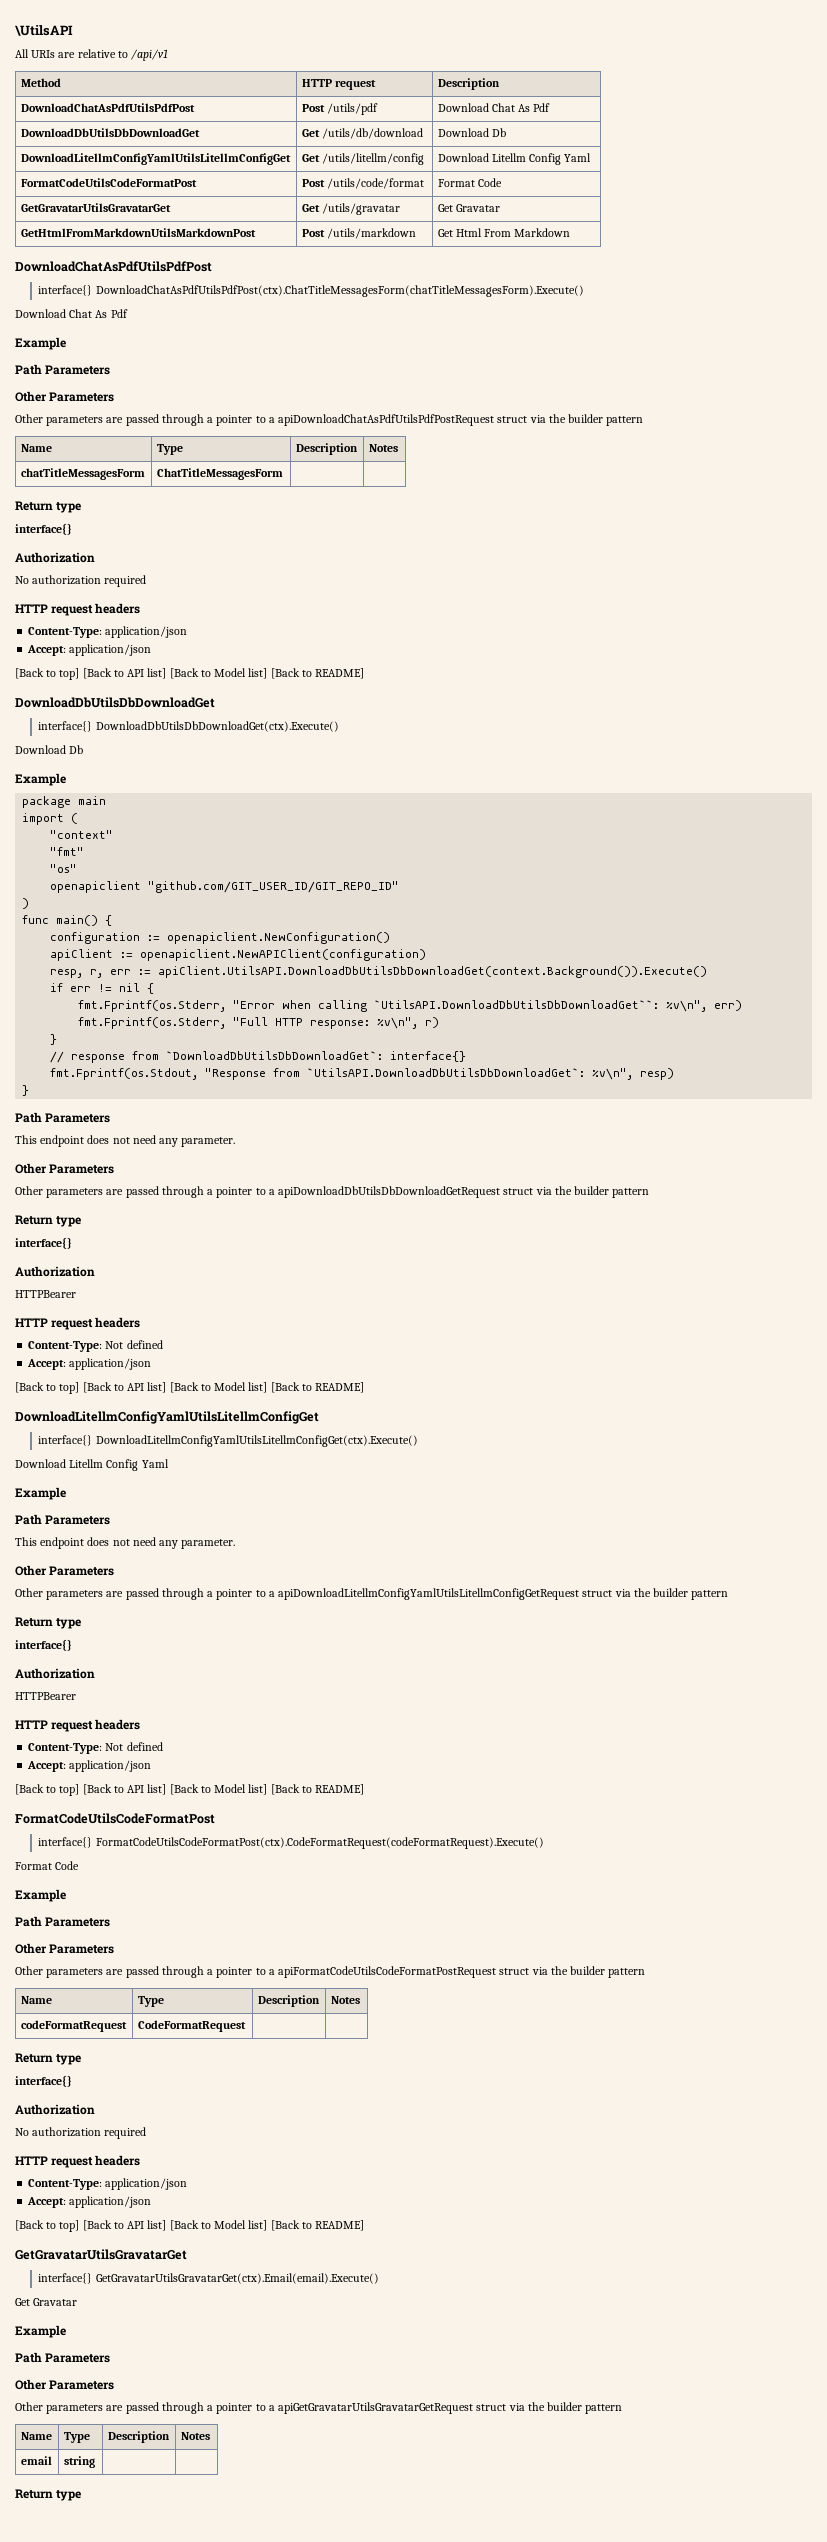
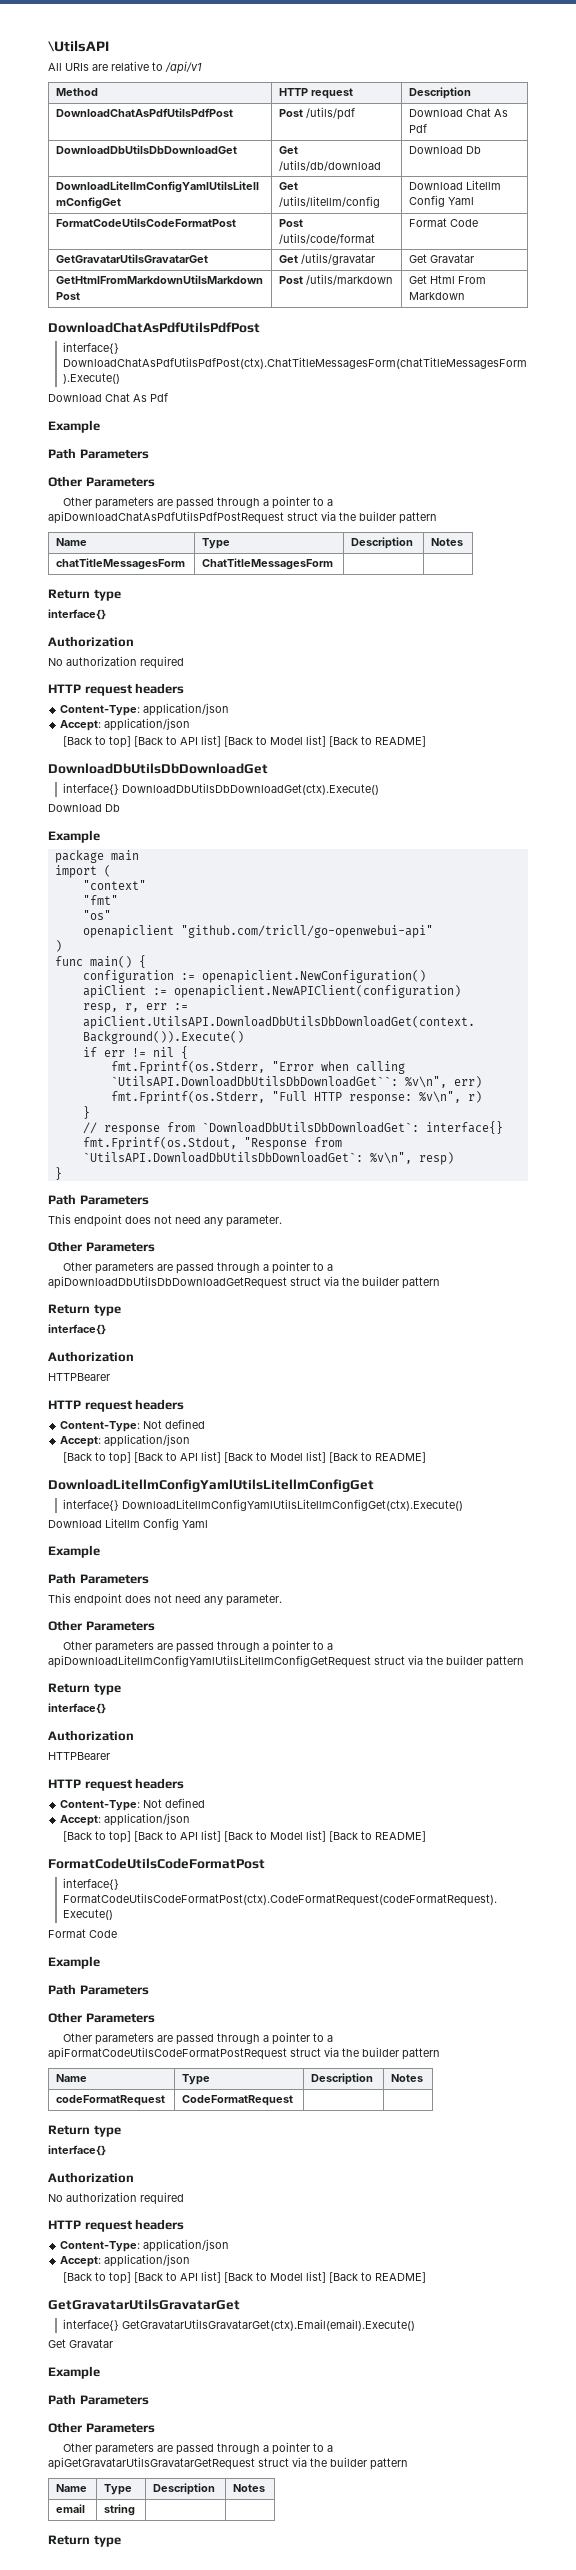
- openapiclient "github.com/GIT_USER_ID/GIT_REPO_ID"
+ openapiclient "github.com/tricll/go-openwebui-api"

